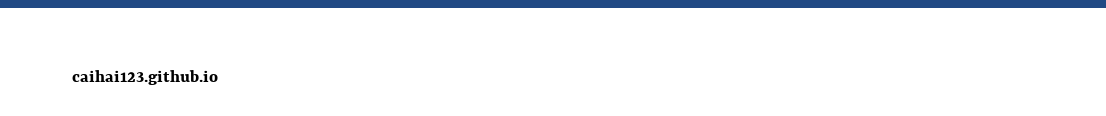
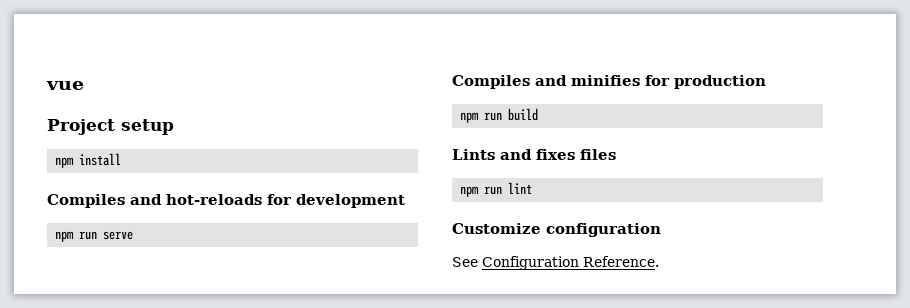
- caihai123.github.io
+ vue
+ Project setup
+ npm install
+ Compiles and hot-reloads for development
+ npm run serve
+ Compiles and minifies for production
+ npm run build
+ Lints and fixes files
+ npm run lint
+ Customize configuration
+ See Configuration Reference.

